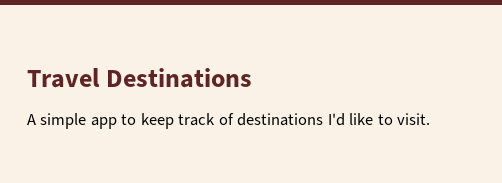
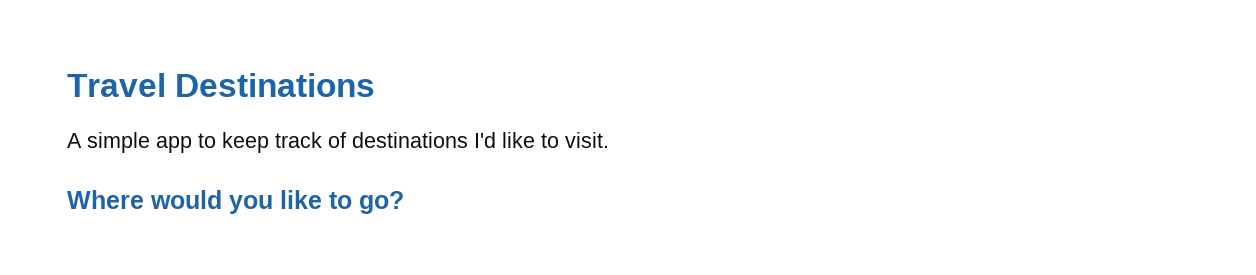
+ Where would you like to go?

